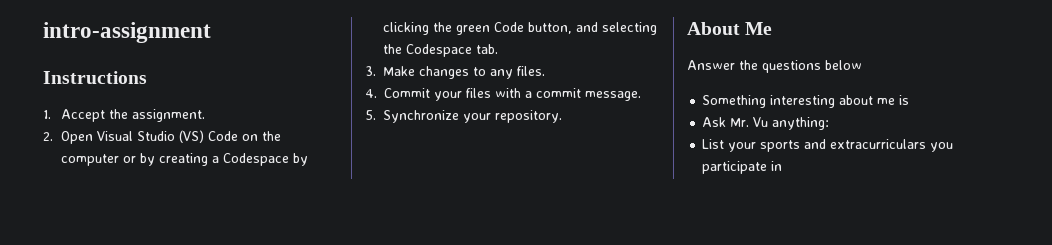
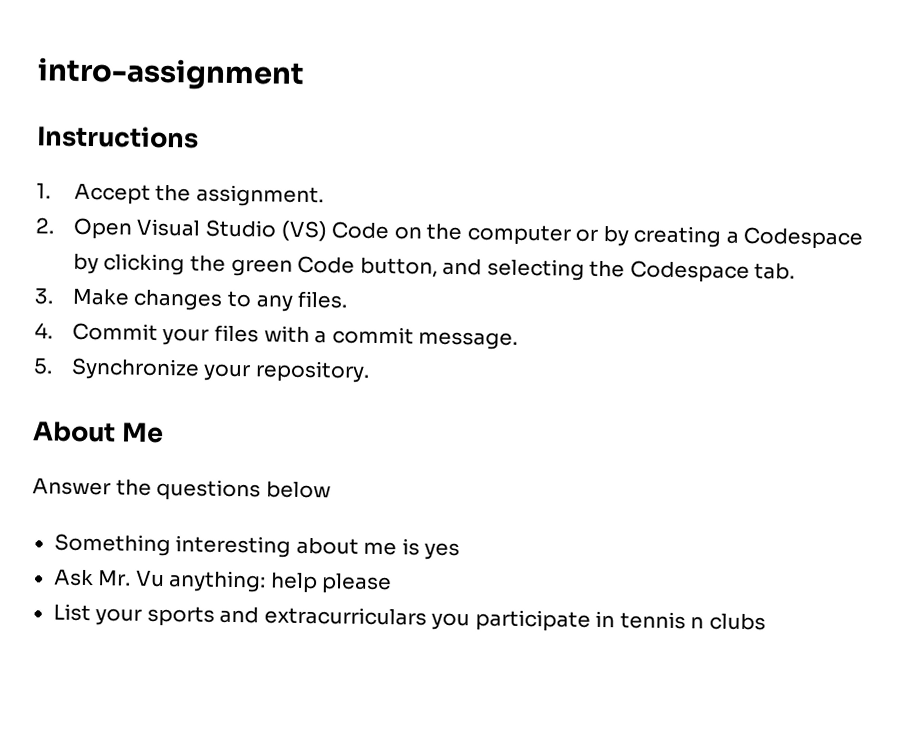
- Something interesting about me is
+ Something interesting about me is yes
- Ask Mr. Vu anything:
+ Ask Mr. Vu anything: help please
- List your sports and extracurriculars you participate in
+ List your sports and extracurriculars you participate in tennis n clubs

